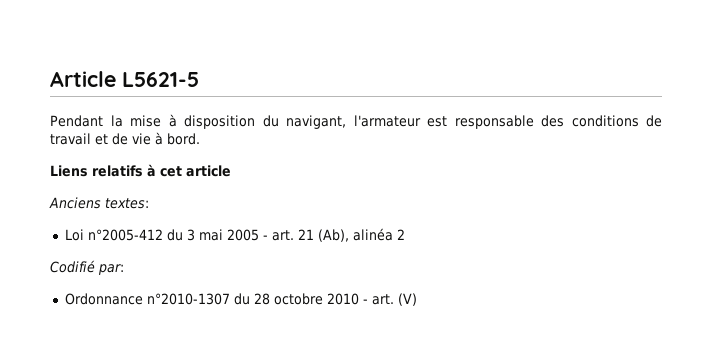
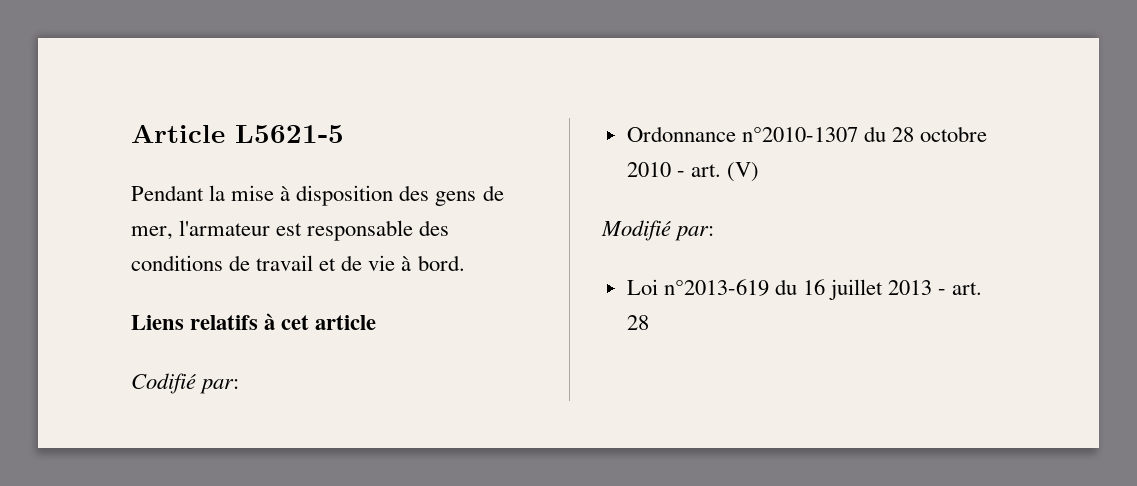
- Pendant la mise à disposition du navigant, l'armateur est responsable des conditions de travail et de vie à bord.
+ Pendant la mise à disposition des gens de mer, l'armateur est responsable des conditions de travail et de vie à bord.
- Anciens textes:
- Loi n°2005-412 du 3 mai 2005 - art. 21 (Ab), alinéa 2
+ Modifié par:
+ Loi n°2013-619 du 16 juillet 2013 - art. 28

